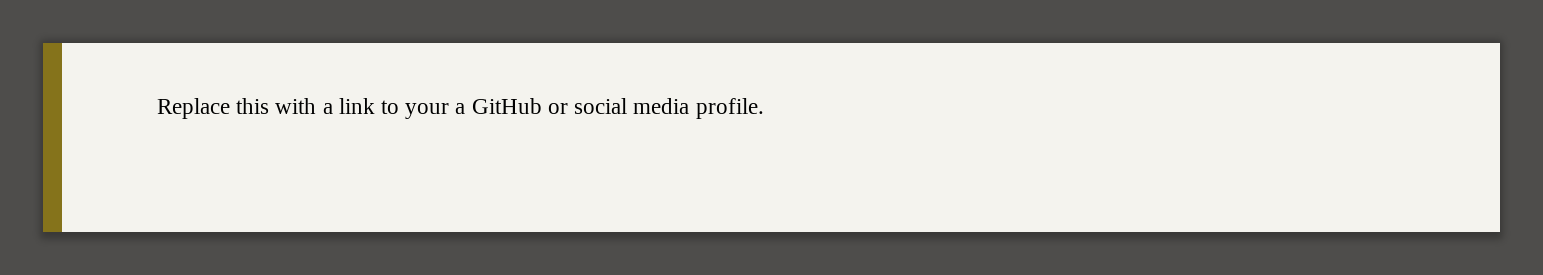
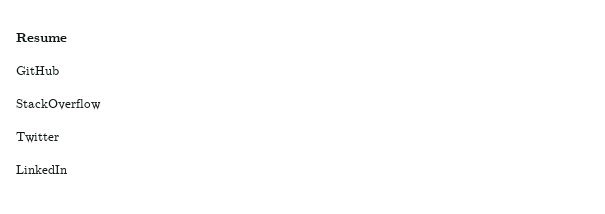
- Replace this with a link to your a GitHub or social media profile.
+ Resume
+ GitHub
+ StackOverflow
+ Twitter
+ LinkedIn

